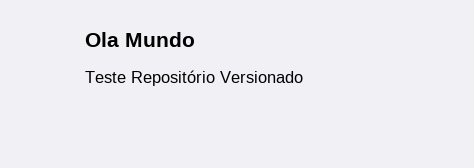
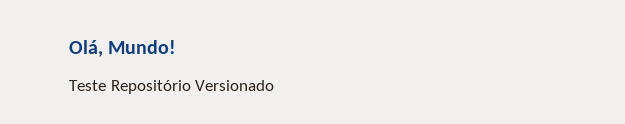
- Ola Mundo
+ Olá, Mundo!

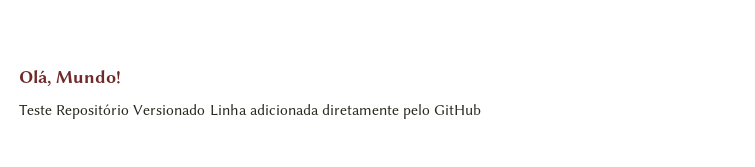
- Teste Repositório Versionado
+ Teste Repositório Versionado Linha adicionada diretamente pelo GitHub

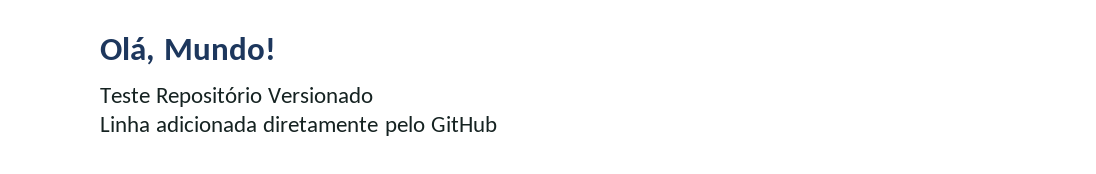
- Teste Repositório Versionado Linha adicionada diretamente pelo GitHub
+ Teste Repositório Versionado
+ Linha adicionada diretamente pelo GitHub

